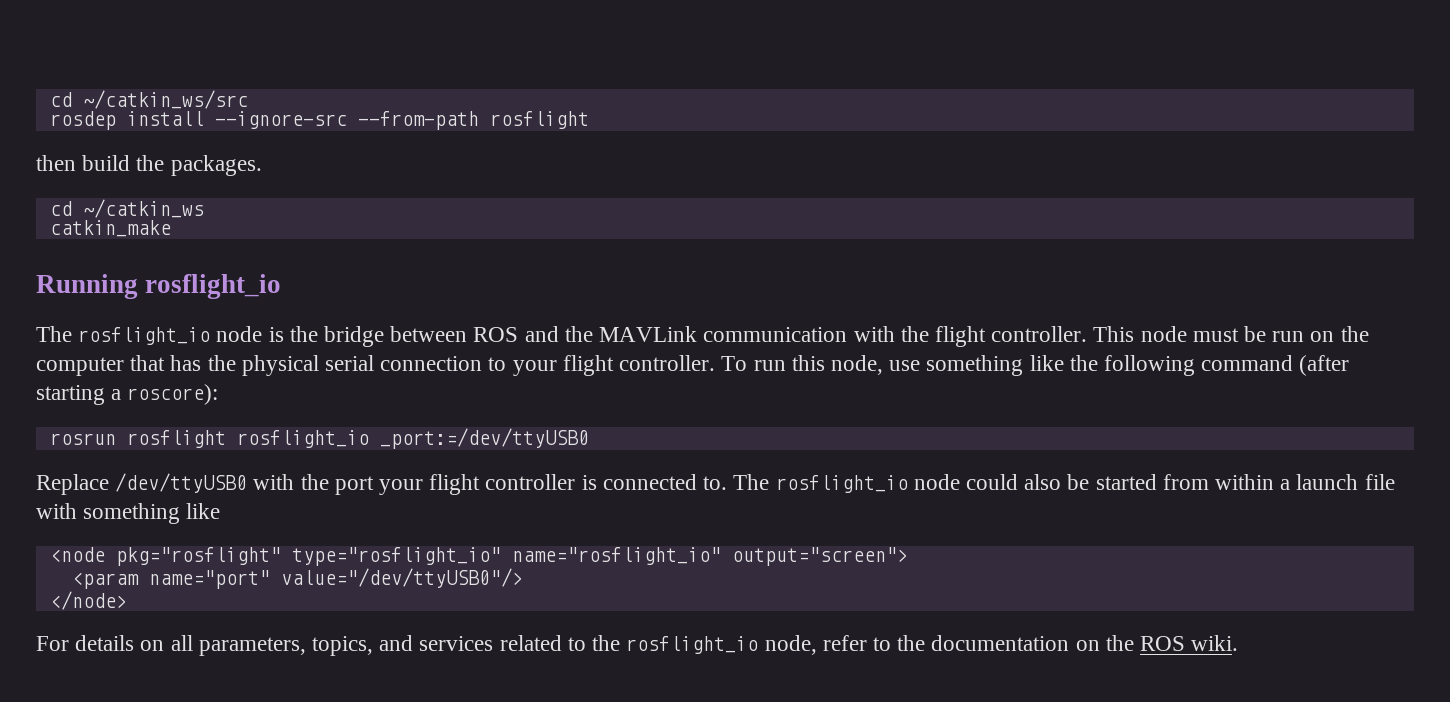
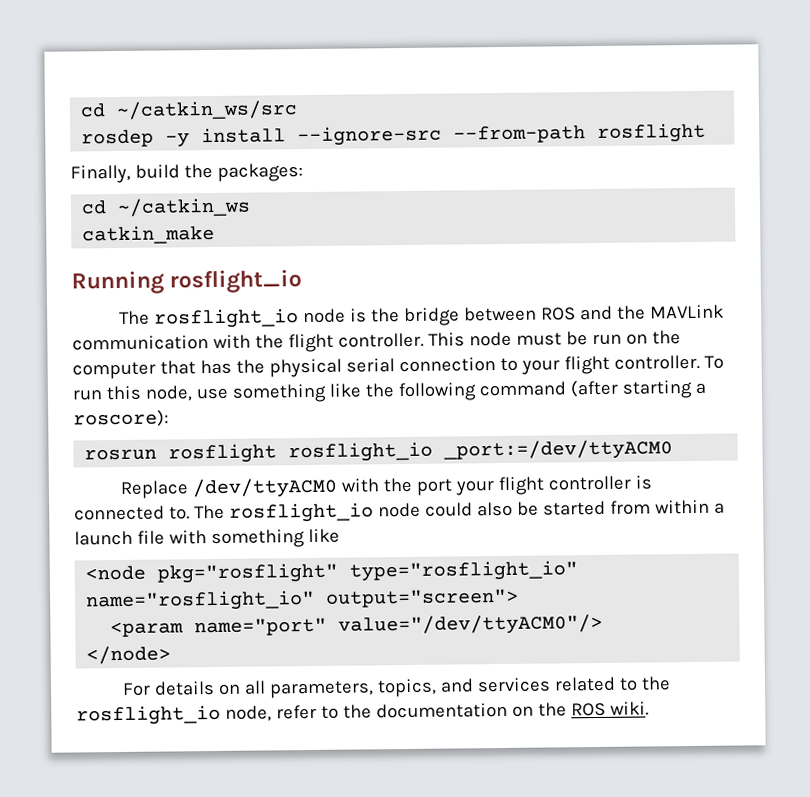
- rosdep install --ignore-src --from-path rosflight
+ rosdep -y install --ignore-src --from-path rosflight
- then build the packages.
+ Finally, build the packages:
- rosrun rosflight rosflight_io _port:=/dev/ttyUSB0
+ rosrun rosflight rosflight_io _port:=/dev/ttyACM0
- Replace /dev/ttyUSB0 with the port your flight controller is connected to.
+ Replace /dev/ttyACM0 with the port your flight controller is connected to.
- <param name="port" value="/dev/ttyUSB0"/>
+ <param name="port" value="/dev/ttyACM0"/>

